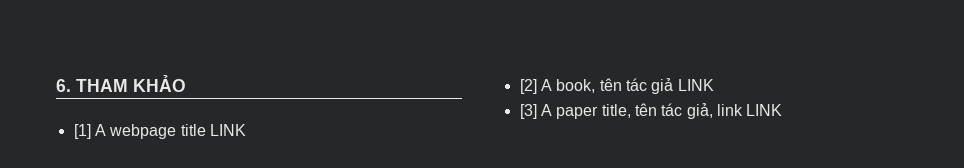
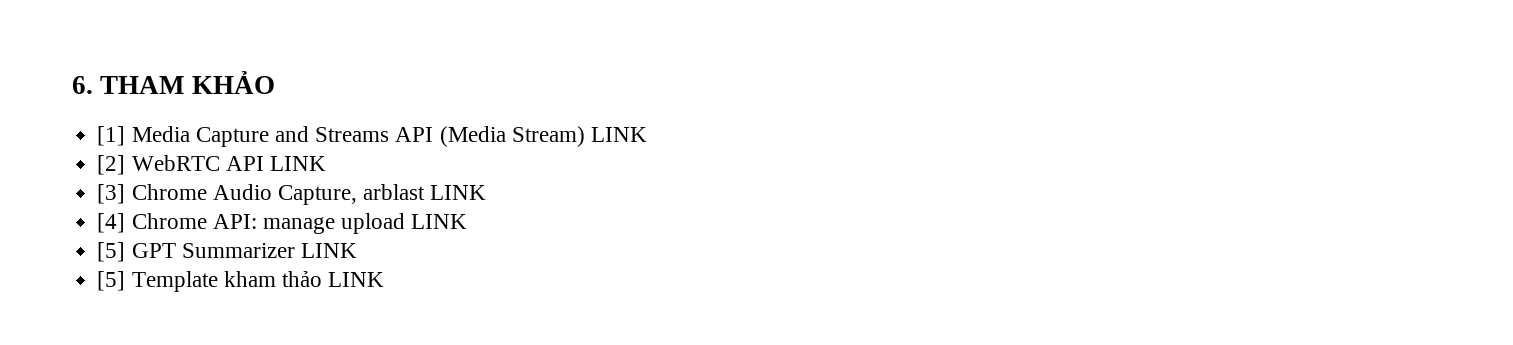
- [1] A webpage title LINK
- [2] A book, tên tác giả LINK
- [3] A paper title, tên tác giả, link LINK
+ [1] Media Capture and Streams API (Media Stream) LINK
+ [2] WebRTC API LINK
+ [3] Chrome Audio Capture, arblast LINK
+ [4] Chrome API: manage upload LINK
+ [5] GPT Summarizer LINK
+ [5] Template kham thảo LINK

